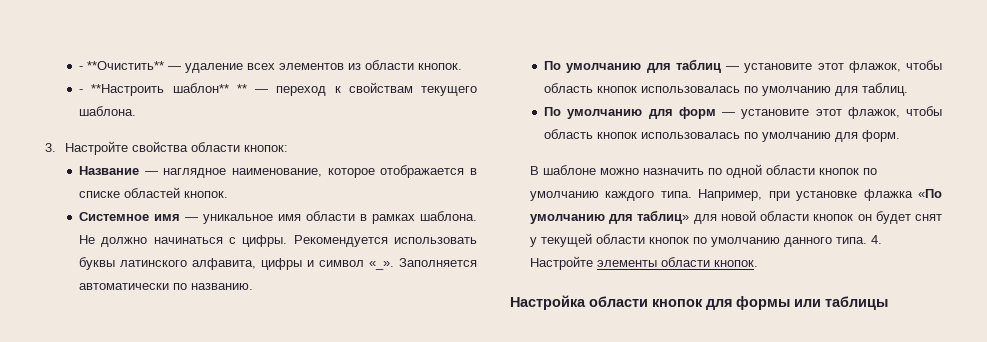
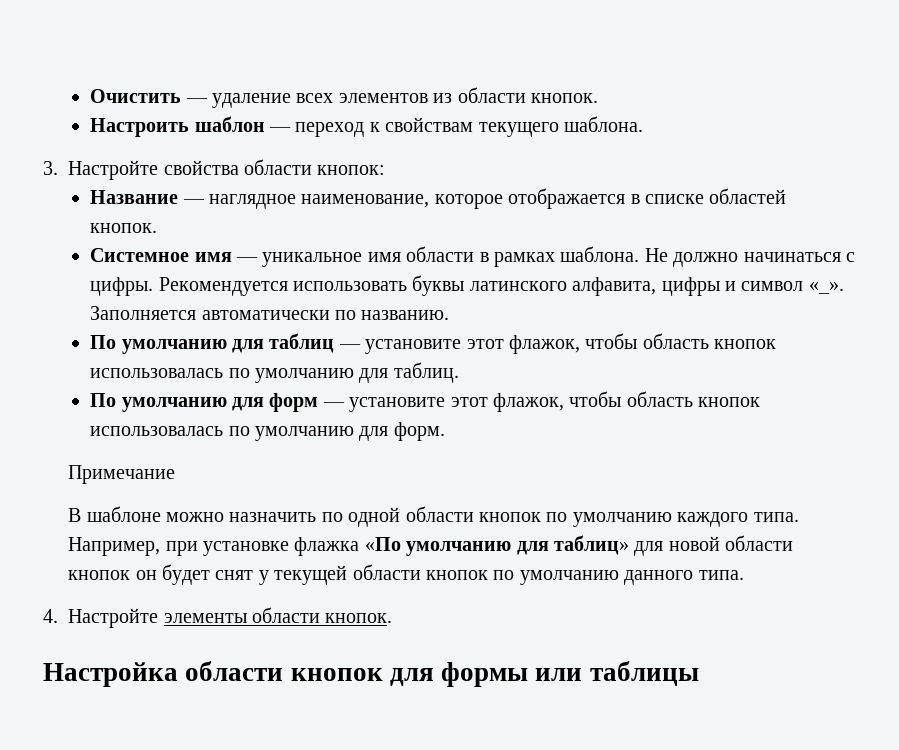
- - **Очистить** — удаление всех элементов из области кнопок.
+ Очистить — удаление всех элементов из области кнопок.
- - **Настроить шаблон** ** — переход к свойствам текущего шаблона.
+ Настроить шаблон — переход к свойствам текущего шаблона.
+ Примечание
- Например, при установке флажка «По умолчанию для таблиц» для новой области кнопок он будет снят у текущей области кнопок по умолчанию данного типа. 4. Настройте элементы области кнопок.
+ Например, при установке флажка «По умолчанию для таблиц» для новой области кнопок он будет снят у текущей области кнопок по умолчанию данного типа.
+ 4. Настройте элементы области кнопок.

